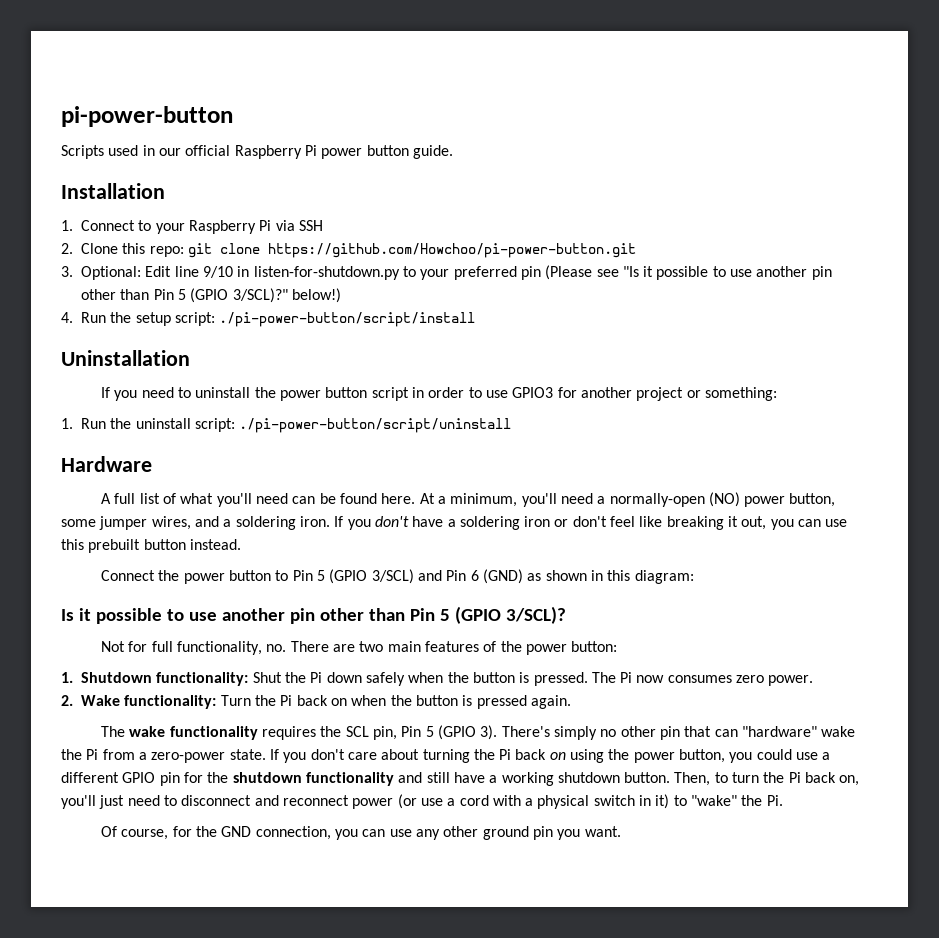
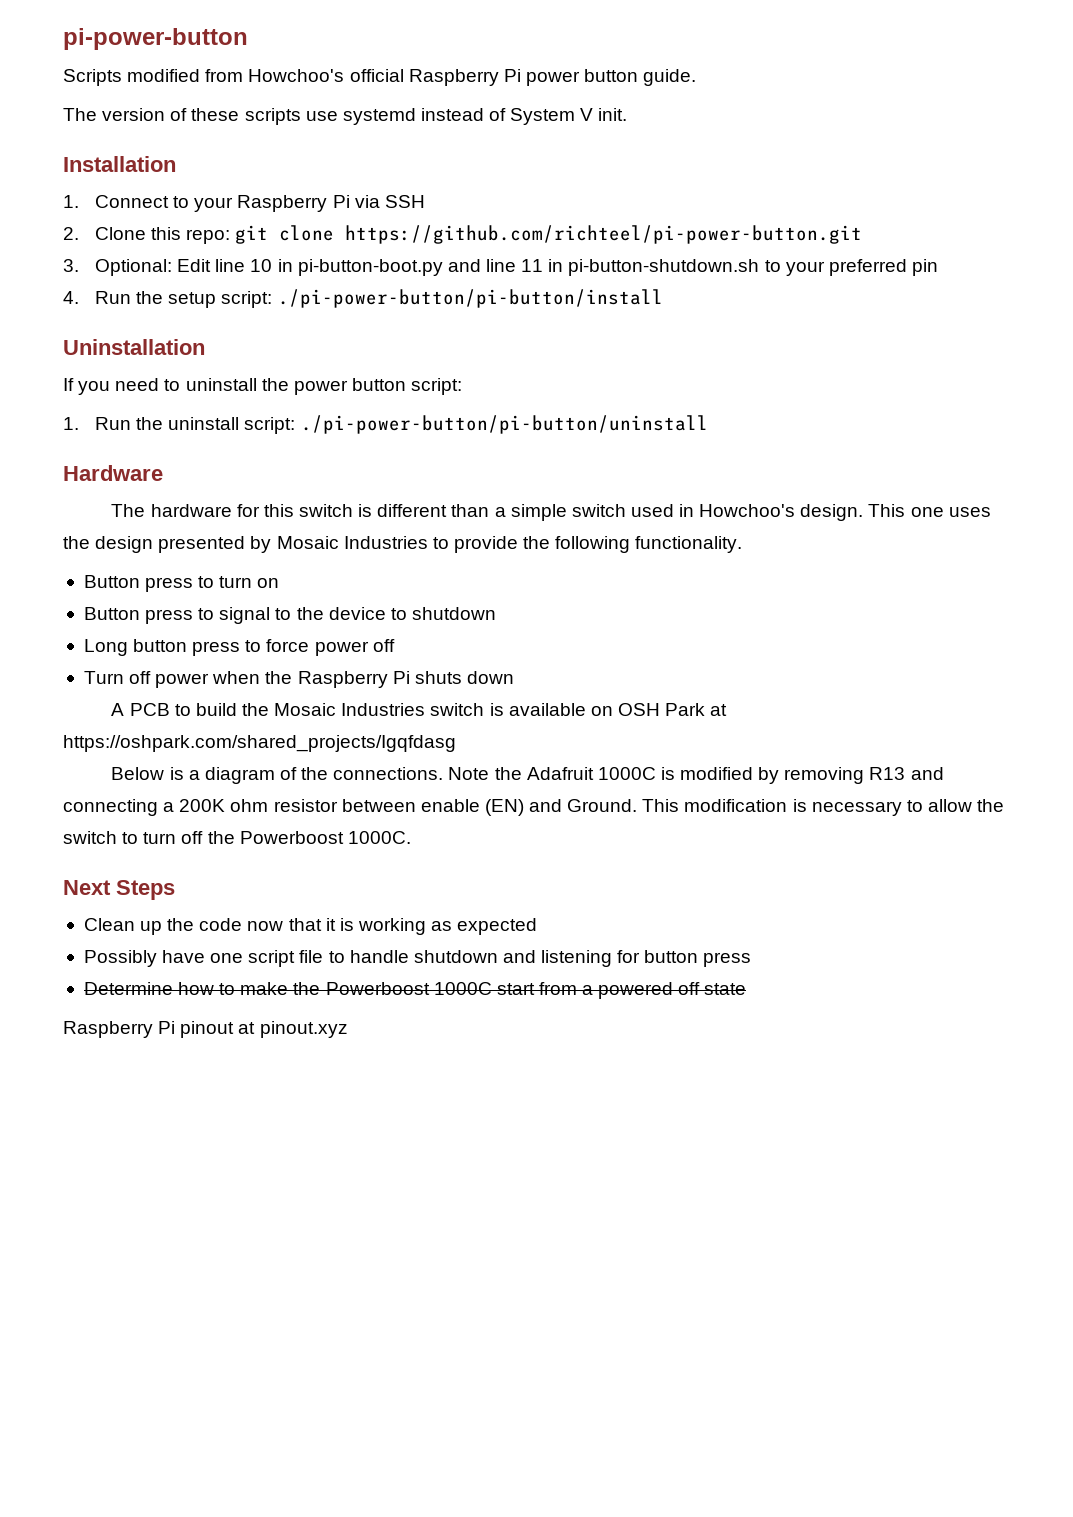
- Scripts used in our official Raspberry Pi power button guide.
+ Scripts modified from Howchoo's official Raspberry Pi power button guide.
+ The version of these scripts use systemd instead of System V init.
- 2. Clone this repo: git clone https://github.com/Howchoo/pi-power-button.git
+ 2. Clone this repo: git clone https://github.com/richteel/pi-power-button.git
- 3. Optional: Edit line 9/10 in listen-for-shutdown.py to your preferred pin (Please see "Is it possible to use another pin other than Pin 5 (GPIO 3/SCL)?" below!)
+ 3. Optional: Edit line 10 in pi-button-boot.py and line 11 in pi-button-shutdown.sh to your preferred pin
- 4. Run the setup script: ./pi-power-button/script/install
+ 4. Run the setup script: ./pi-power-button/pi-button/install
- If you need to uninstall the power button script in order to use GPIO3 for another project or something:
+ If you need to uninstall the power button script:
- 1. Run the uninstall script: ./pi-power-button/script/uninstall
+ 1. Run the uninstall script: ./pi-power-button/pi-button/uninstall
- A full list of what you'll need can be found here. At a minimum, you'll need a normally-open (NO) power button, some jumper wires, and a soldering iron. If you don't have a soldering iron or don't feel like breaking it out, you can use this prebuilt button instead.
- Connect the power button to Pin 5 (GPIO 3/SCL) and Pin 6 (GND) as shown in this diagram:
- Is it possible to use another pin other than Pin 5 (GPIO 3/SCL)?
- Not for full functionality, no. There are two main features of the power button:
- 1. Shutdown functionality: Shut the Pi down safely when the button is pressed. The Pi now consumes zero power.
- 2. Wake functionality: Turn the Pi back on when the button is pressed again.
- The wake functionality requires the SCL pin, Pin 5 (GPIO 3). There's simply no other pin that can "hardware" wake the Pi from a zero-power state. If you don't care about turning the Pi back on using the power button, you could use a different GPIO pin for the shutdown functionality and still have a working shutdown button. Then, to turn the Pi back on, you'll just need to disconnect and reconnect power (or use a cord with a physical switch in it) to "wake" the Pi.
- Of course, for the GND connection, you can use any other ground pin you want.
+ The hardware for this switch is different than a simple switch used in Howchoo's design. This one uses the design presented by Mosaic Industries to provide the following functionality.
+ Button press to turn on
+ Button press to signal to the device to shutdown
+ Long button press to force power off
+ Turn off power when the Raspberry Pi shuts down
+ A PCB to build the Mosaic Industries switch is available on OSH Park at https://oshpark.com/shared_projects/Igqfdasg
+ Below is a diagram of the connections. Note the Adafruit 1000C is modified by removing R13 and connecting a 200K ohm resistor between enable (EN) and Ground. This modification is necessary to allow the switch to turn off the Powerboost 1000C.
+ Next Steps
+ Clean up the code now that it is working as expected
+ Possibly have one script file to handle shutdown and listening for button press
+ Determine how to make the Powerboost 1000C start from a powered off state
+ Raspberry Pi pinout at pinout.xyz

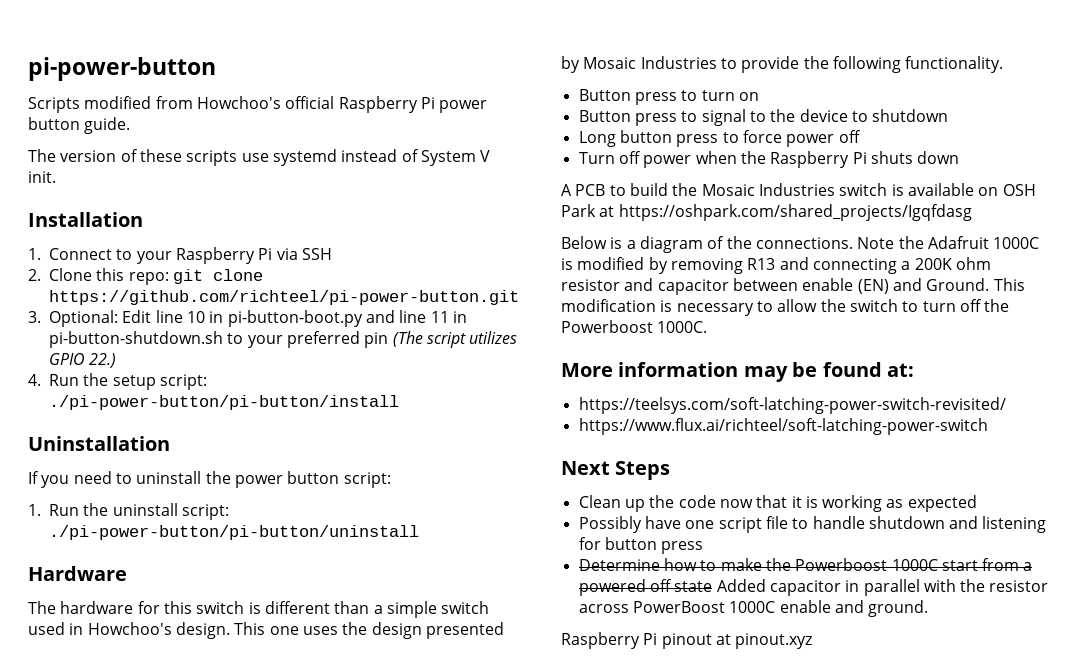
- 3. Optional: Edit line 10 in pi-button-boot.py and line 11 in pi-button-shutdown.sh to your preferred pin
+ 3. Optional: Edit line 10 in pi-button-boot.py and line 11 in pi-button-shutdown.sh to your preferred pin (The script utilizes GPIO 22.)
- Note the Adafruit 1000C is modified by removing R13 and connecting a 200K ohm resistor between enable (EN) and Ground.
+ Note the Adafruit 1000C is modified by removing R13 and connecting a 200K ohm resistor and capacitor between enable (EN) and Ground.
+ More information may be found at:
+ https://teelsys.com/soft-latching-power-switch-revisited/
+ https://www.flux.ai/richteel/soft-latching-power-switch
- Determine how to make the Powerboost 1000C start from a powered off state
+ Determine how to make the Powerboost 1000C start from a powered off state Added capacitor in parallel with the resistor across PowerBoost 1000C enable and ground.

